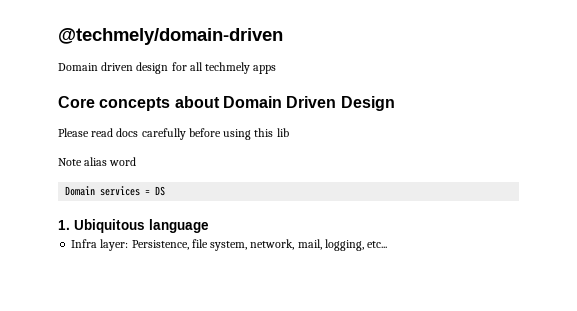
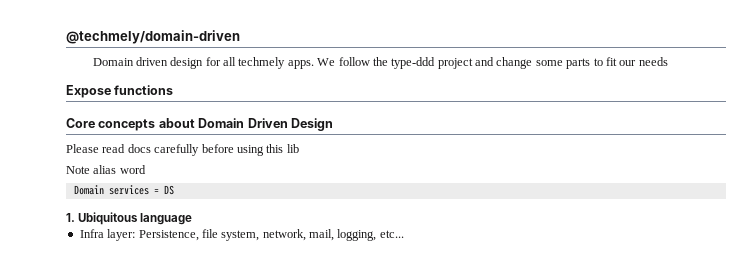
- Domain driven design for all techmely apps
+ Domain driven design for all techmely apps. We follow the type-ddd project and change some parts to fit our needs
+ Expose functions

